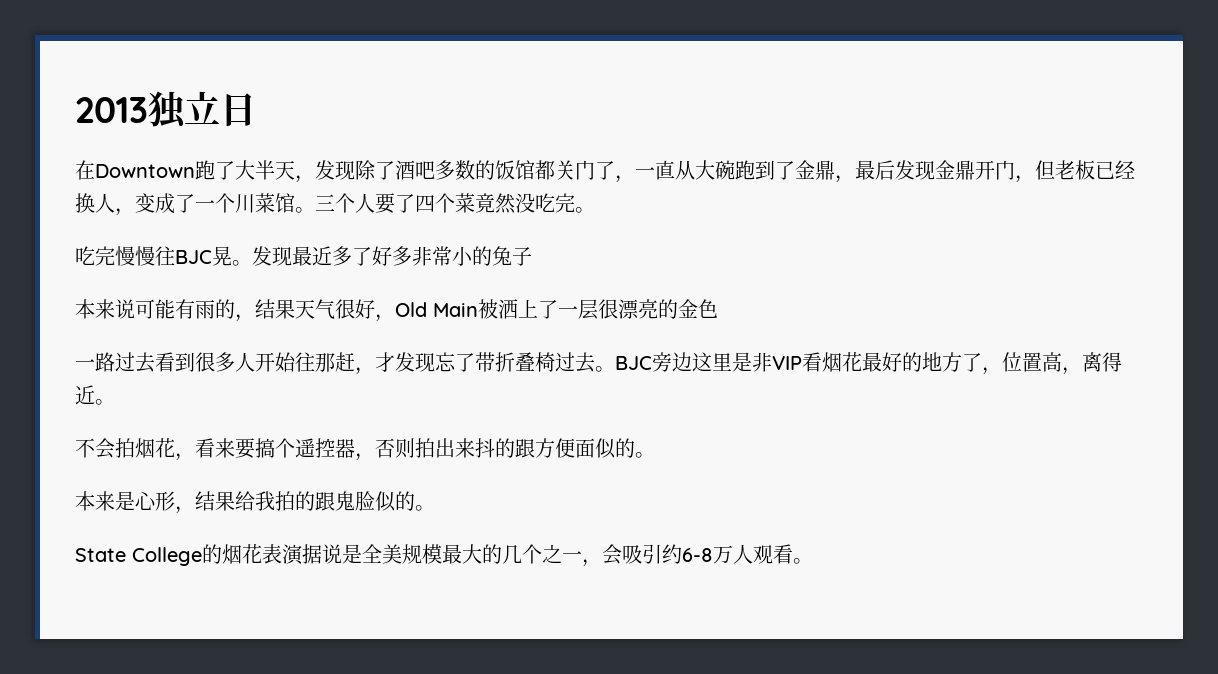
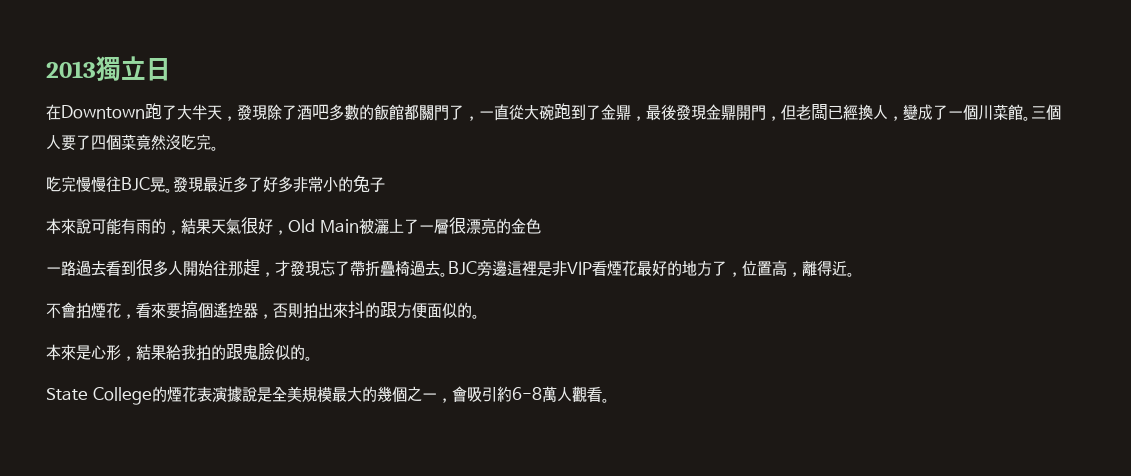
- 2013独立日
+ 2013獨立日
- 在Downtown跑了大半天，发现除了酒吧多数的饭馆都关门了，一直从大碗跑到了金鼎，最后发现金鼎开门，但老板已经换人，变成了一个川菜馆。三个人要了四个菜竟然没吃完。
+ 在Downtown跑了大半天，發現除了酒吧多數的飯館都關門了，一直從大碗跑到了金鼎，最後發現金鼎開門，但老闆已經換人，變成了一個川菜館。三個人要了四個菜竟然沒吃完。
- 发现最近多了好多非常小的兔子
+ 發現最近多了好多非常小的兔子
- 本来说可能有雨的，结果天气很好，Old Main被洒上了一层很漂亮的金色
+ 本來說可能有雨的，結果天氣很好，Old Main被灑上了一層很漂亮的金色
- 一路过去看到很多人开始往那赶，才发现忘了带折叠椅过去。
+ 一路過去看到很多人開始往那趕，才發現忘了帶折疊椅過去。
- BJC旁边这里是非VIP看烟花最好的地方了，位置高，离得近。
+ BJC旁邊這裡是非VIP看煙花最好的地方了，位置高，離得近。
- 不会拍烟花，看来要搞个遥控器，否则拍出来抖的跟方便面似的。
+ 不會拍煙花，看來要搞個遙控器，否則拍出來抖的跟方便面似的。
- 本来是心形，结果给我拍的跟鬼脸似的。
+ 本來是心形，結果給我拍的跟鬼臉似的。
- State College的烟花表演据说是全美规模最大的几个之一，会吸引约6-8万人观看。
+ State College的煙花表演據說是全美規模最大的幾個之一，會吸引約6-8萬人觀看。

